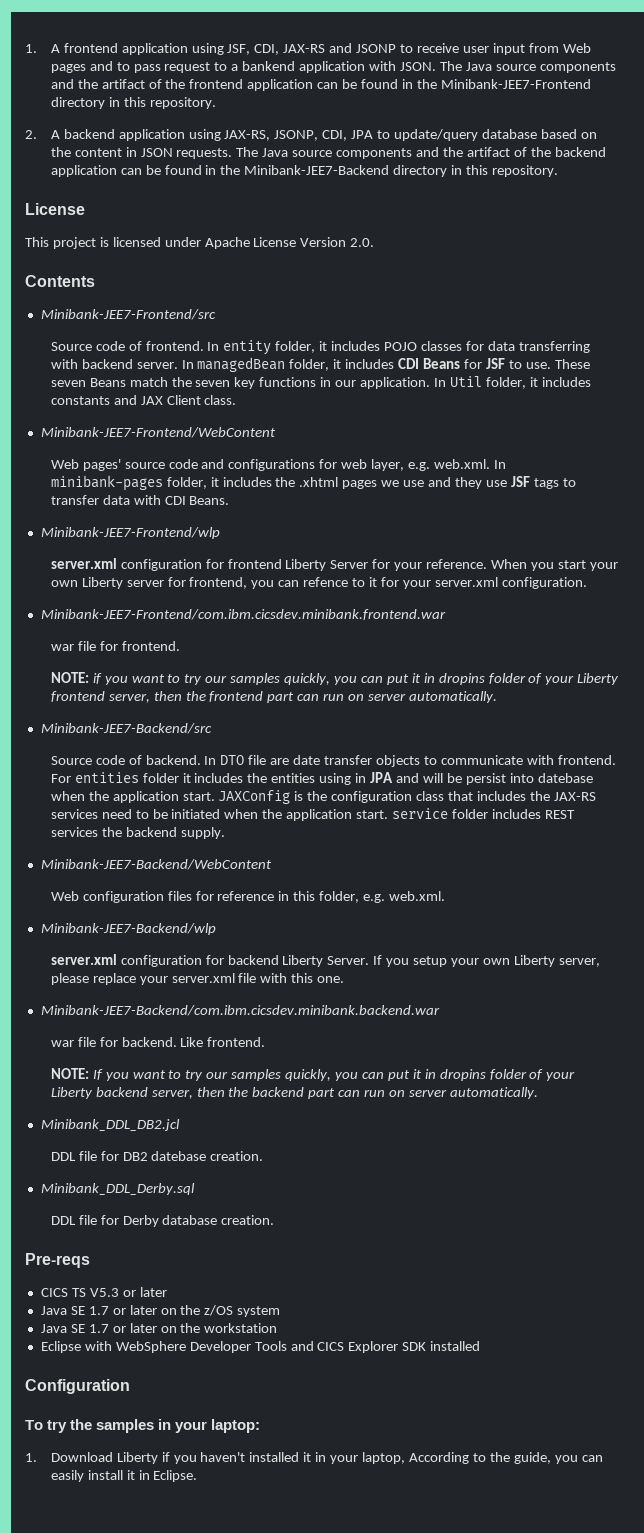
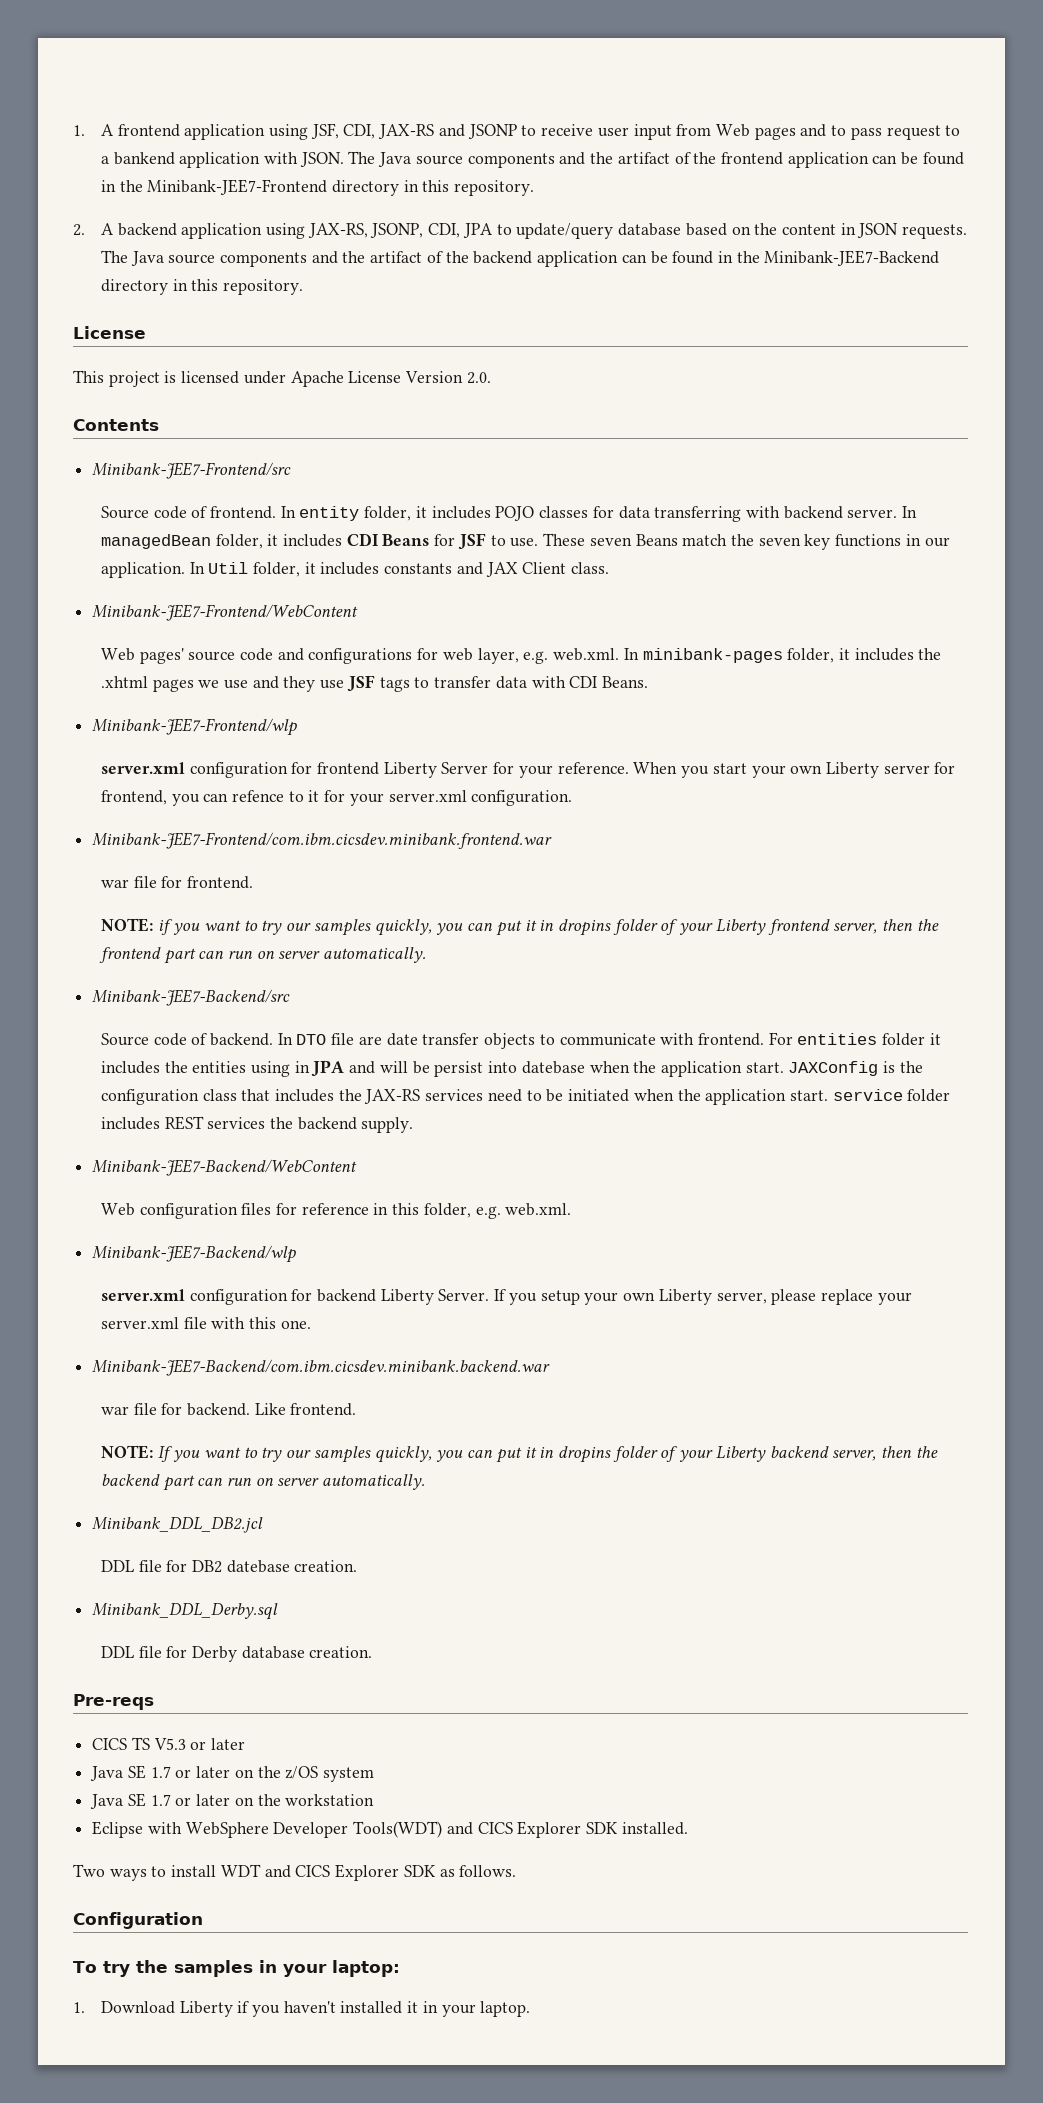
- Eclipse with WebSphere Developer Tools and CICS Explorer SDK installed
+ Eclipse with WebSphere Developer Tools(WDT) and CICS Explorer SDK installed.
+ Two ways to install WDT and CICS Explorer SDK as follows.
- 1. Download Liberty if you haven't installed it in your laptop, According to the guide, you can easily install it in Eclipse.
+ 1. Download Liberty if you haven't installed it in your laptop.

